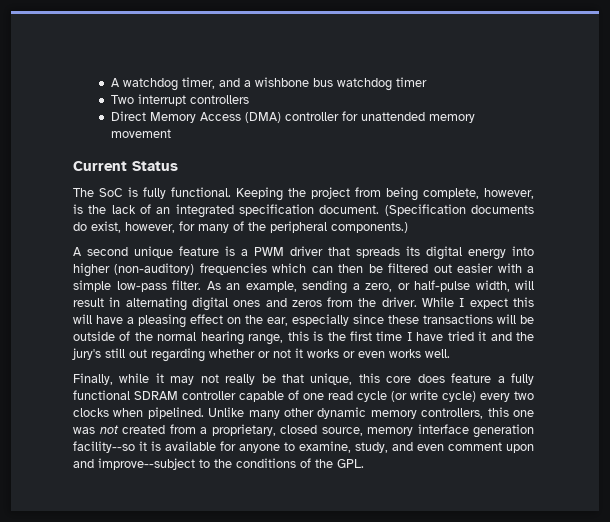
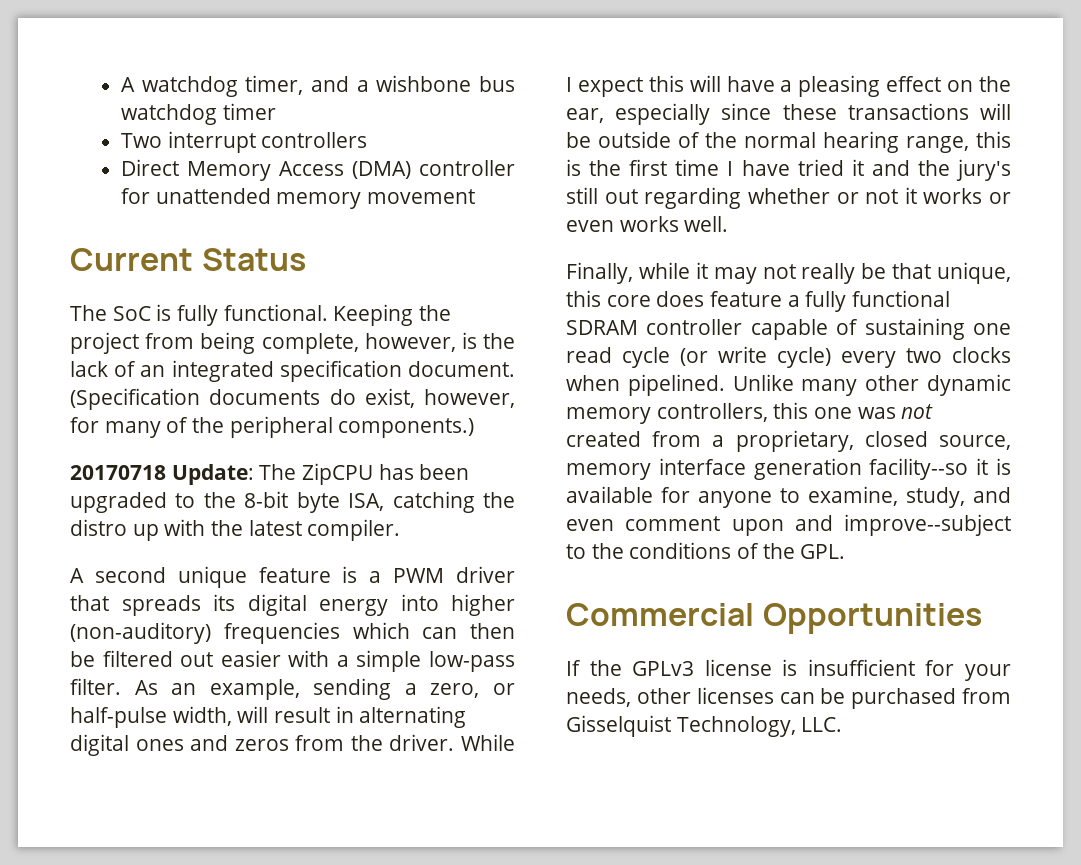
+ 20170718 Update: The ZipCPU has been upgraded to the 8-bit byte ISA, catching the distro up with the latest compiler.
- Finally, while it may not really be that unique, this core does feature a fully functional SDRAM controller capable of one read cycle (or write cycle) every two clocks when pipelined.
+ Finally, while it may not really be that unique, this core does feature a fully functional SDRAM controller capable of sustaining one read cycle (or write cycle) every two clocks when pipelined.
+ Commercial Opportunities
+ If the GPLv3 license is insufficient for your needs, other licenses can be purchased from Gisselquist Technology, LLC.

